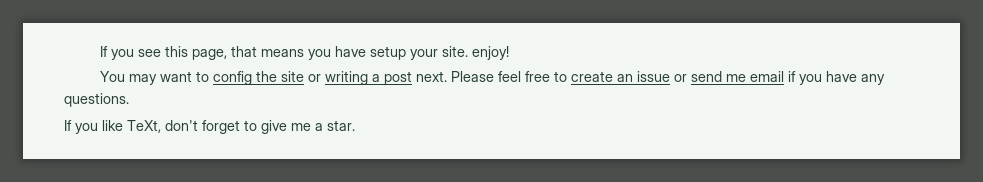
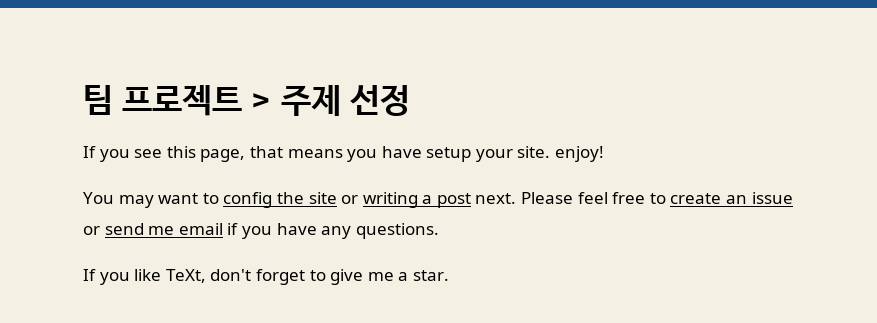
+ 팀 프로젝트 > 주제 선정

